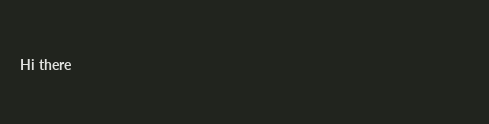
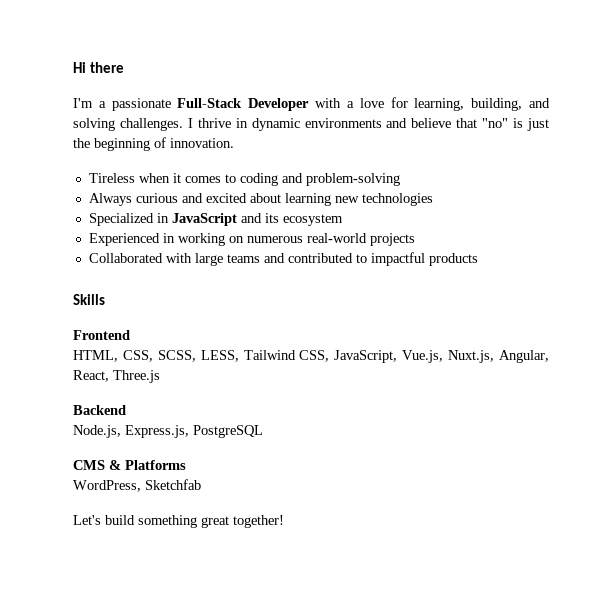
+ I'm a passionate Full-Stack Developer with a love for learning, building, and solving challenges. I thrive in dynamic environments and believe that "no" is just the beginning of innovation.
+ Tireless when it comes to coding and problem-solving
+ Always curious and excited about learning new technologies
+ Specialized in JavaScript and its ecosystem
+ Experienced in working on numerous real-world projects
+ Collaborated with large teams and contributed to impactful products
+ Skills
+ Frontend
+ HTML, CSS, SCSS, LESS, Tailwind CSS, JavaScript, Vue.js, Nuxt.js, Angular, React, Three.js
+ Backend
+ Node.js, Express.js, PostgreSQL
+ CMS & Platforms
+ WordPress, Sketchfab
+ Let's build something great together!

